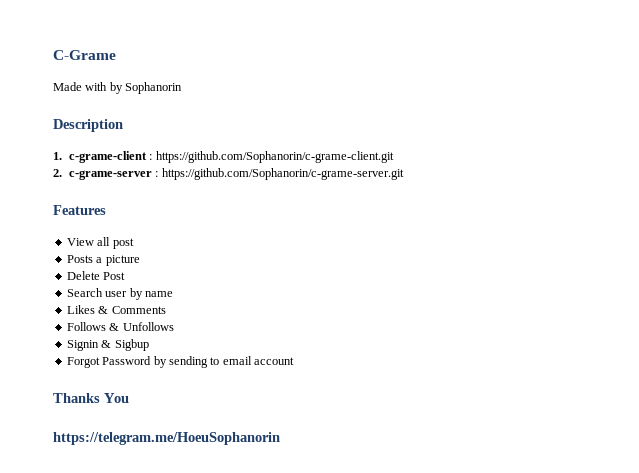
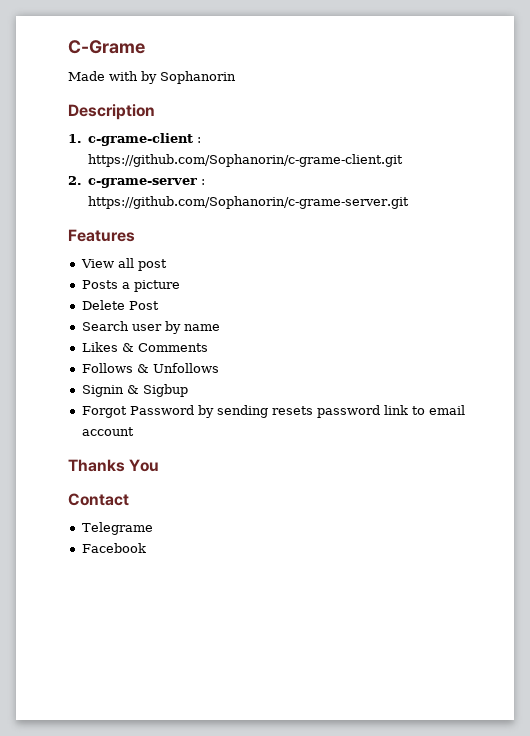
- Forgot Password by sending to email account
+ Forgot Password by sending resets password link to email account
- https://telegram.me/HoeuSophanorin
+ Contact
+ Telegrame
+ Facebook

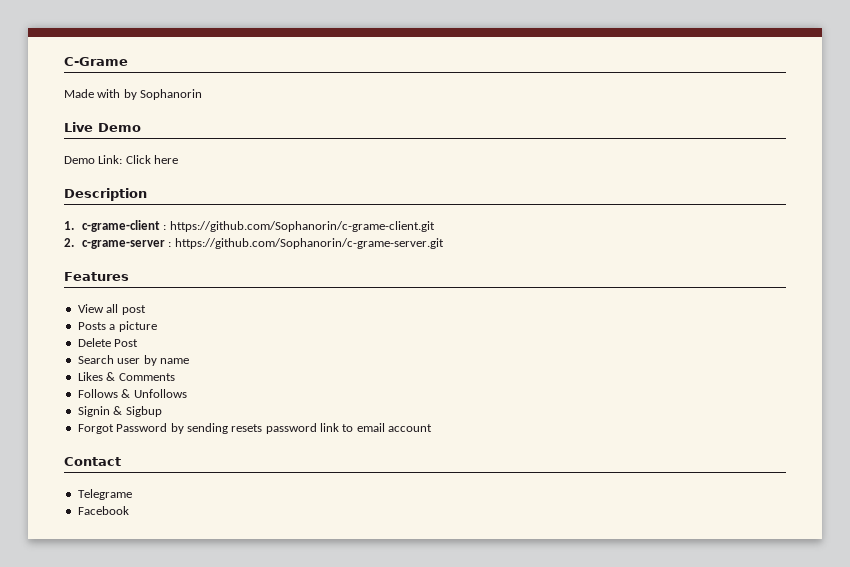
+ Live Demo
+ Demo Link: Click here
- Thanks You

